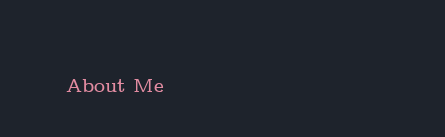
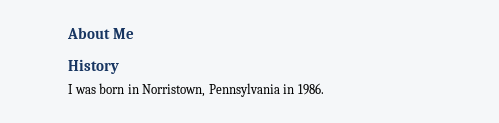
+ History
+ I was born in Norristown, Pennsylvania in 1986.

